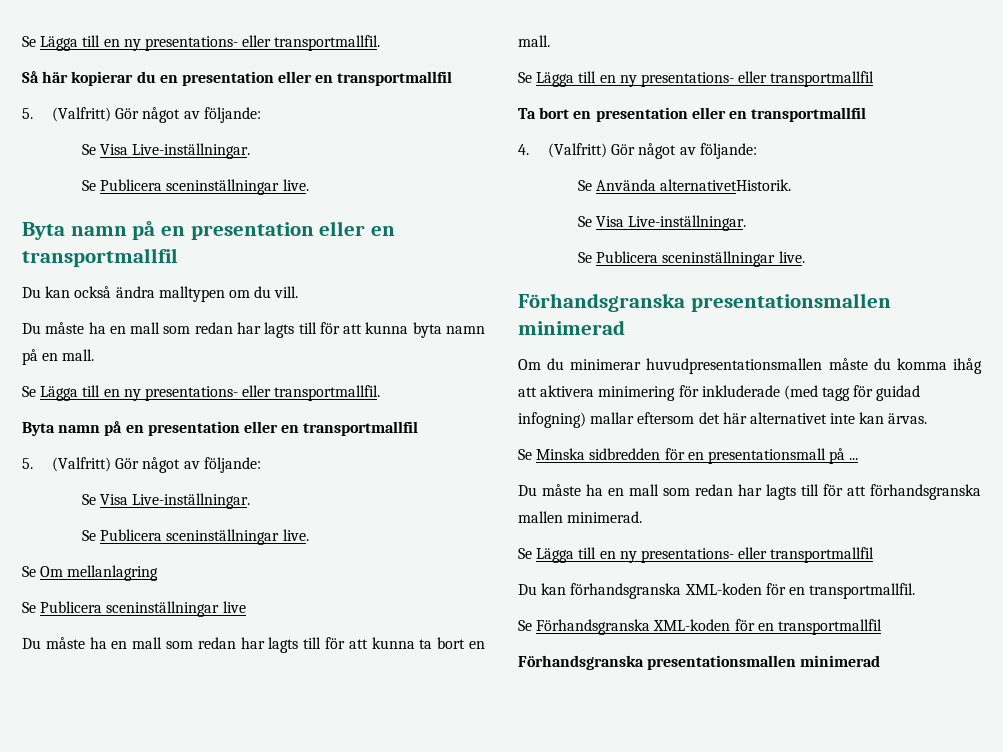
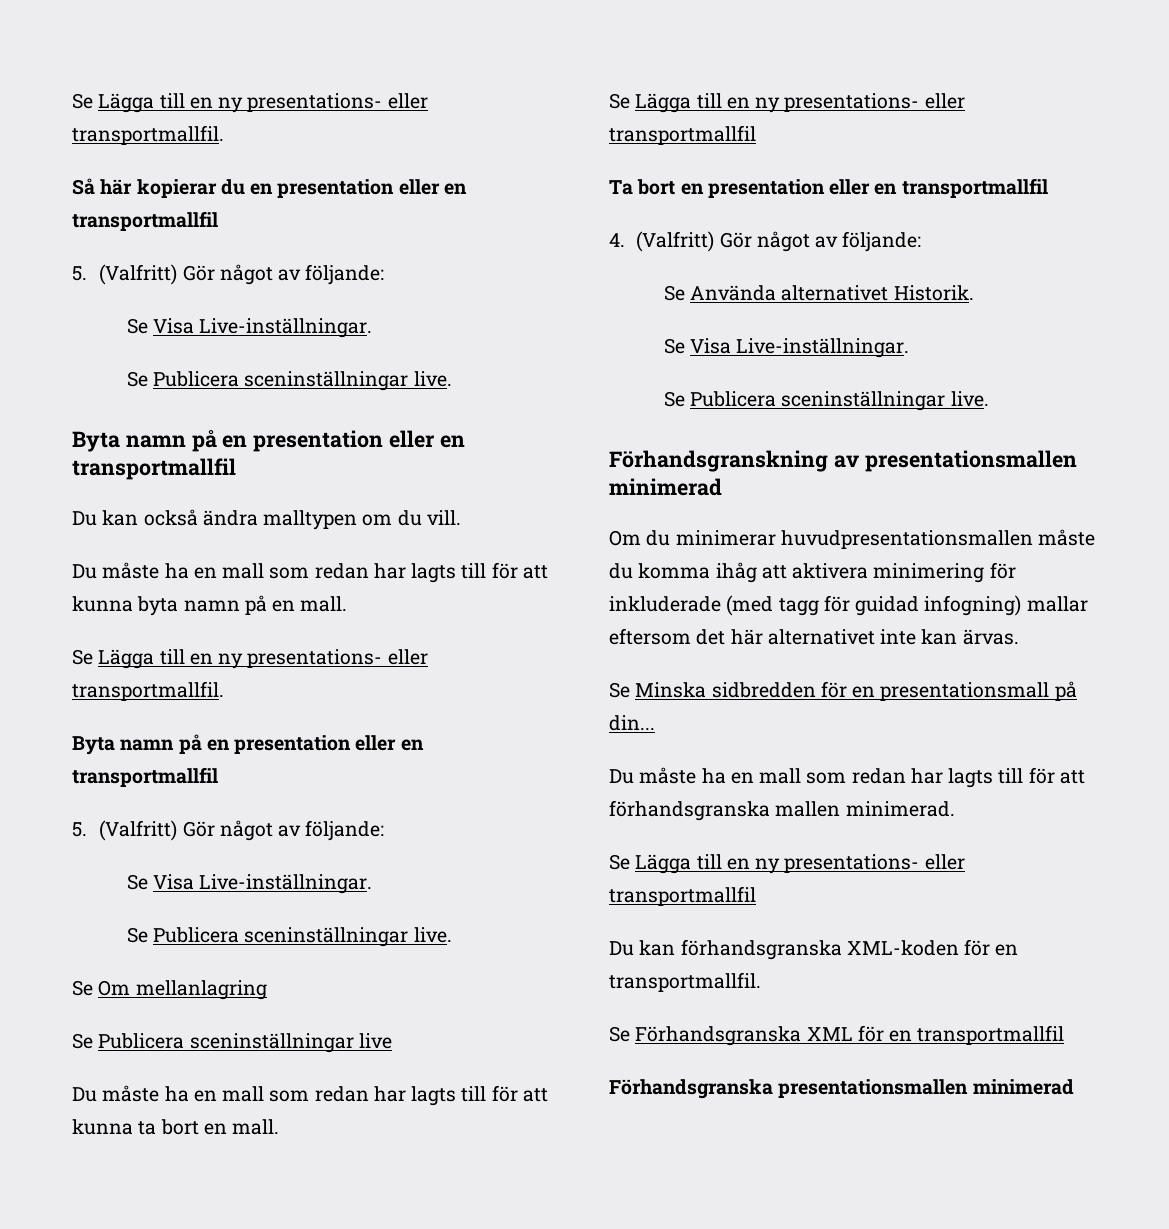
- Se Använda alternativetHistorik.
+ Se Använda alternativet Historik.
  Se Visa Live-inställningar.
  Se Publicera sceninställningar live.
- Förhandsgranska presentationsmallen minimerad
+ Förhandsgranskning av presentationsmallen minimerad
- Se Minska sidbredden för en presentationsmall på ...
+ Se Minska sidbredden för en presentationsmall på din...
- Se Förhandsgranska XML-koden för en transportmallfil
+ Se Förhandsgranska XML för en transportmallfil

